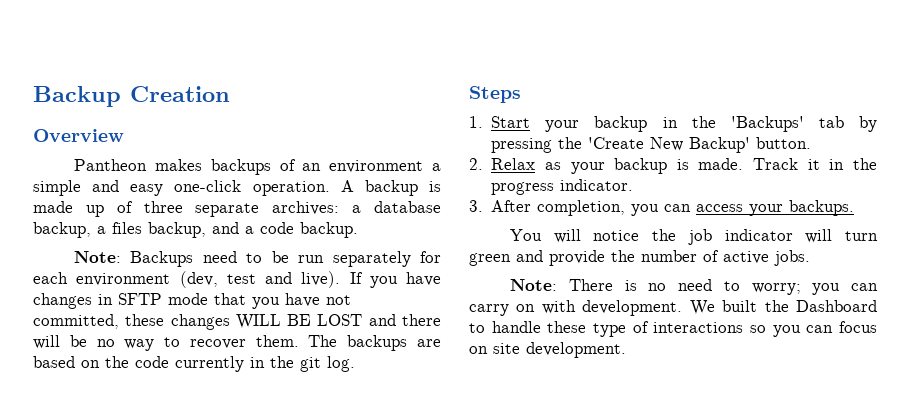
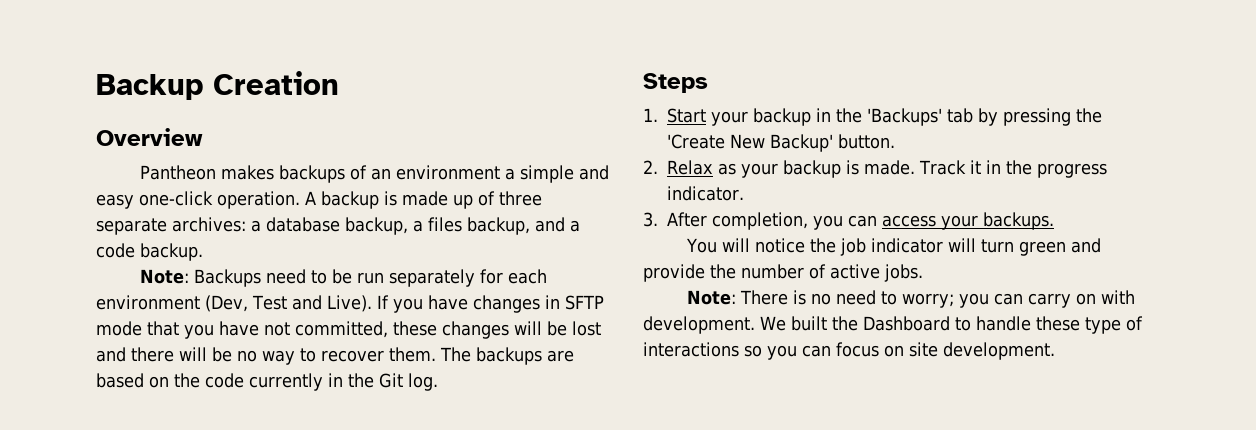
- Note: Backups need to be run separately for each environment (dev, test and live).
+ Note: Backups need to be run separately for each environment (Dev, Test and Live).
- If you have changes in SFTP mode that you have not committed, these changes WILL BE LOST and there will be no way to recover them.
+ If you have changes in SFTP mode that you have not committed, these changes will be lost and there will be no way to recover them.
- The backups are based on the code currently in the git log.
+ The backups are based on the code currently in the Git log.

